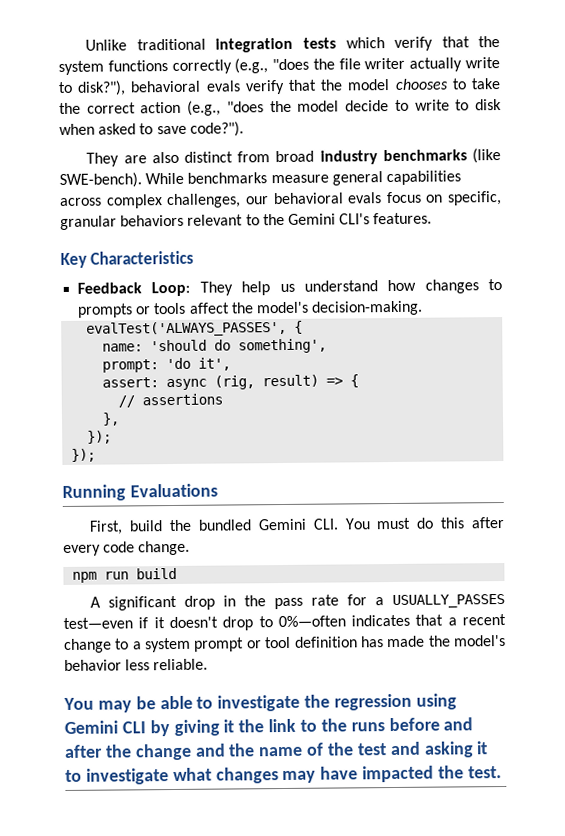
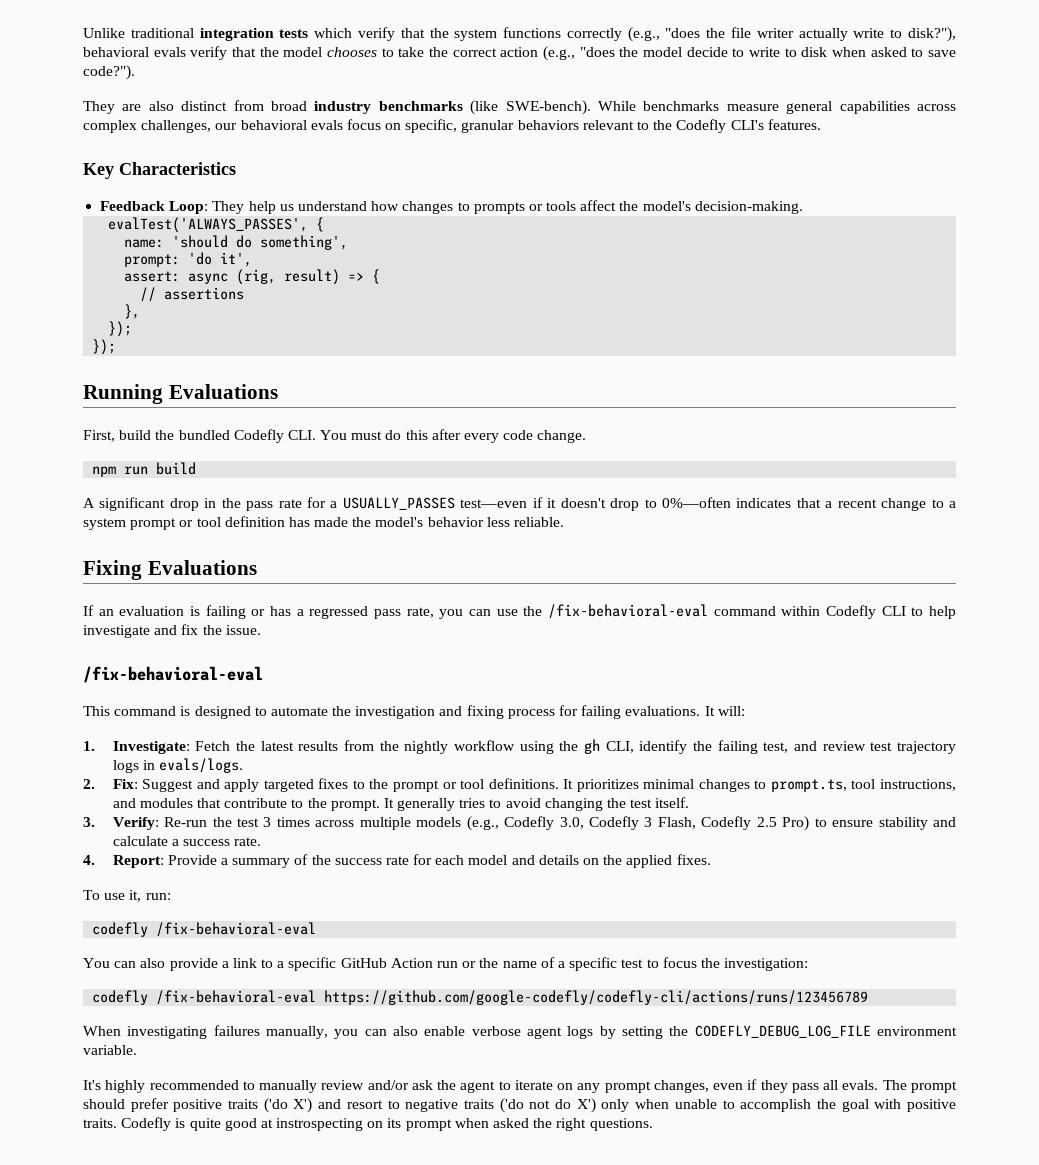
- While benchmarks measure general capabilities across complex challenges, our behavioral evals focus on specific, granular behaviors relevant to the Gemini CLI's features.
+ While benchmarks measure general capabilities across complex challenges, our behavioral evals focus on specific, granular behaviors relevant to the Codefly CLI's features.
- First, build the bundled Gemini CLI. You must do this after every code change.
+ First, build the bundled Codefly CLI. You must do this after every code change.
- You may be able to investigate the regression using Gemini CLI by giving it the link to the runs before and after the change and the name of the test and asking it to investigate what changes may have impacted the test.
+ Fixing Evaluations
+ If an evaluation is failing or has a regressed pass rate, you can use the /fix-behavioral-eval command within Codefly CLI to help investigate and fix the issue.
+ /fix-behavioral-eval
+ This command is designed to automate the investigation and fixing process for failing evaluations. It will:
+ 1. Investigate: Fetch the latest results from the nightly workflow using the gh CLI, identify the failing test, and review test trajectory logs in evals/logs.
+ 2. Fix: Suggest and apply targeted fixes to the prompt or tool definitions. It prioritizes minimal changes to prompt.ts, tool instructions, and modules that contribute to the prompt. It generally tries to avoid changing the test itself.
+ 3. Verify: Re-run the test 3 times across multiple models (e.g., Codefly 3.0, Codefly 3 Flash, Codefly 2.5 Pro) to ensure stability and calculate a success rate.
+ 4. Report: Provide a summary of the success rate for each model and details on the applied fixes.
+ To use it, run:
+ codefly /fix-behavioral-eval
+ You can also provide a link to a specific GitHub Action run or the name of a specific test to focus the investigation:
+ codefly /fix-behavioral-eval https://github.com/google-codefly/codefly-cli/actions/runs/123456789
+ When investigating failures manually, you can also enable verbose agent logs by setting the CODEFLY_DEBUG_LOG_FILE environment variable.
+ It's highly recommended to manually review and/or ask the agent to iterate on any prompt changes, even if they pass all evals. The prompt should prefer positive traits ('do X') and resort to negative traits ('do not do X') only when unable to accomplish the goal with positive traits. Codefly is quite good at instrospecting on its prompt when asked the right questions.

